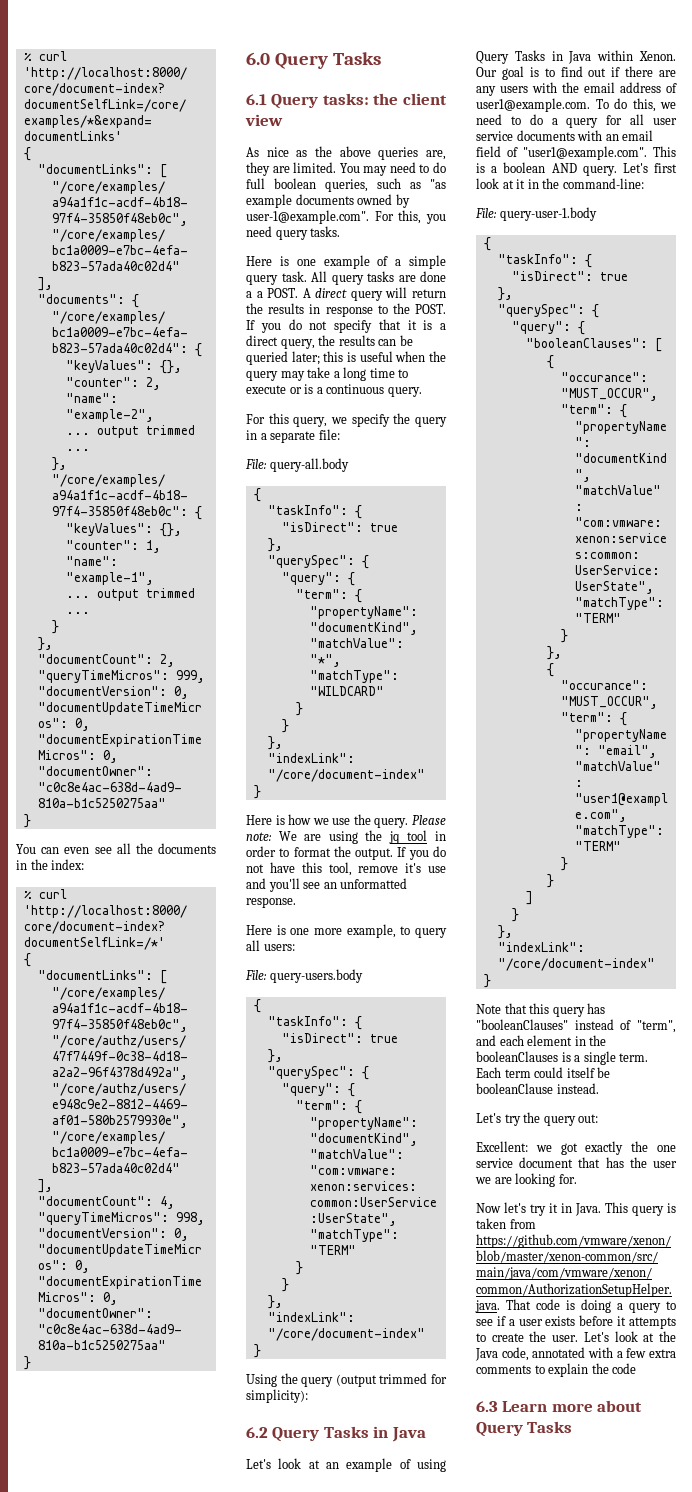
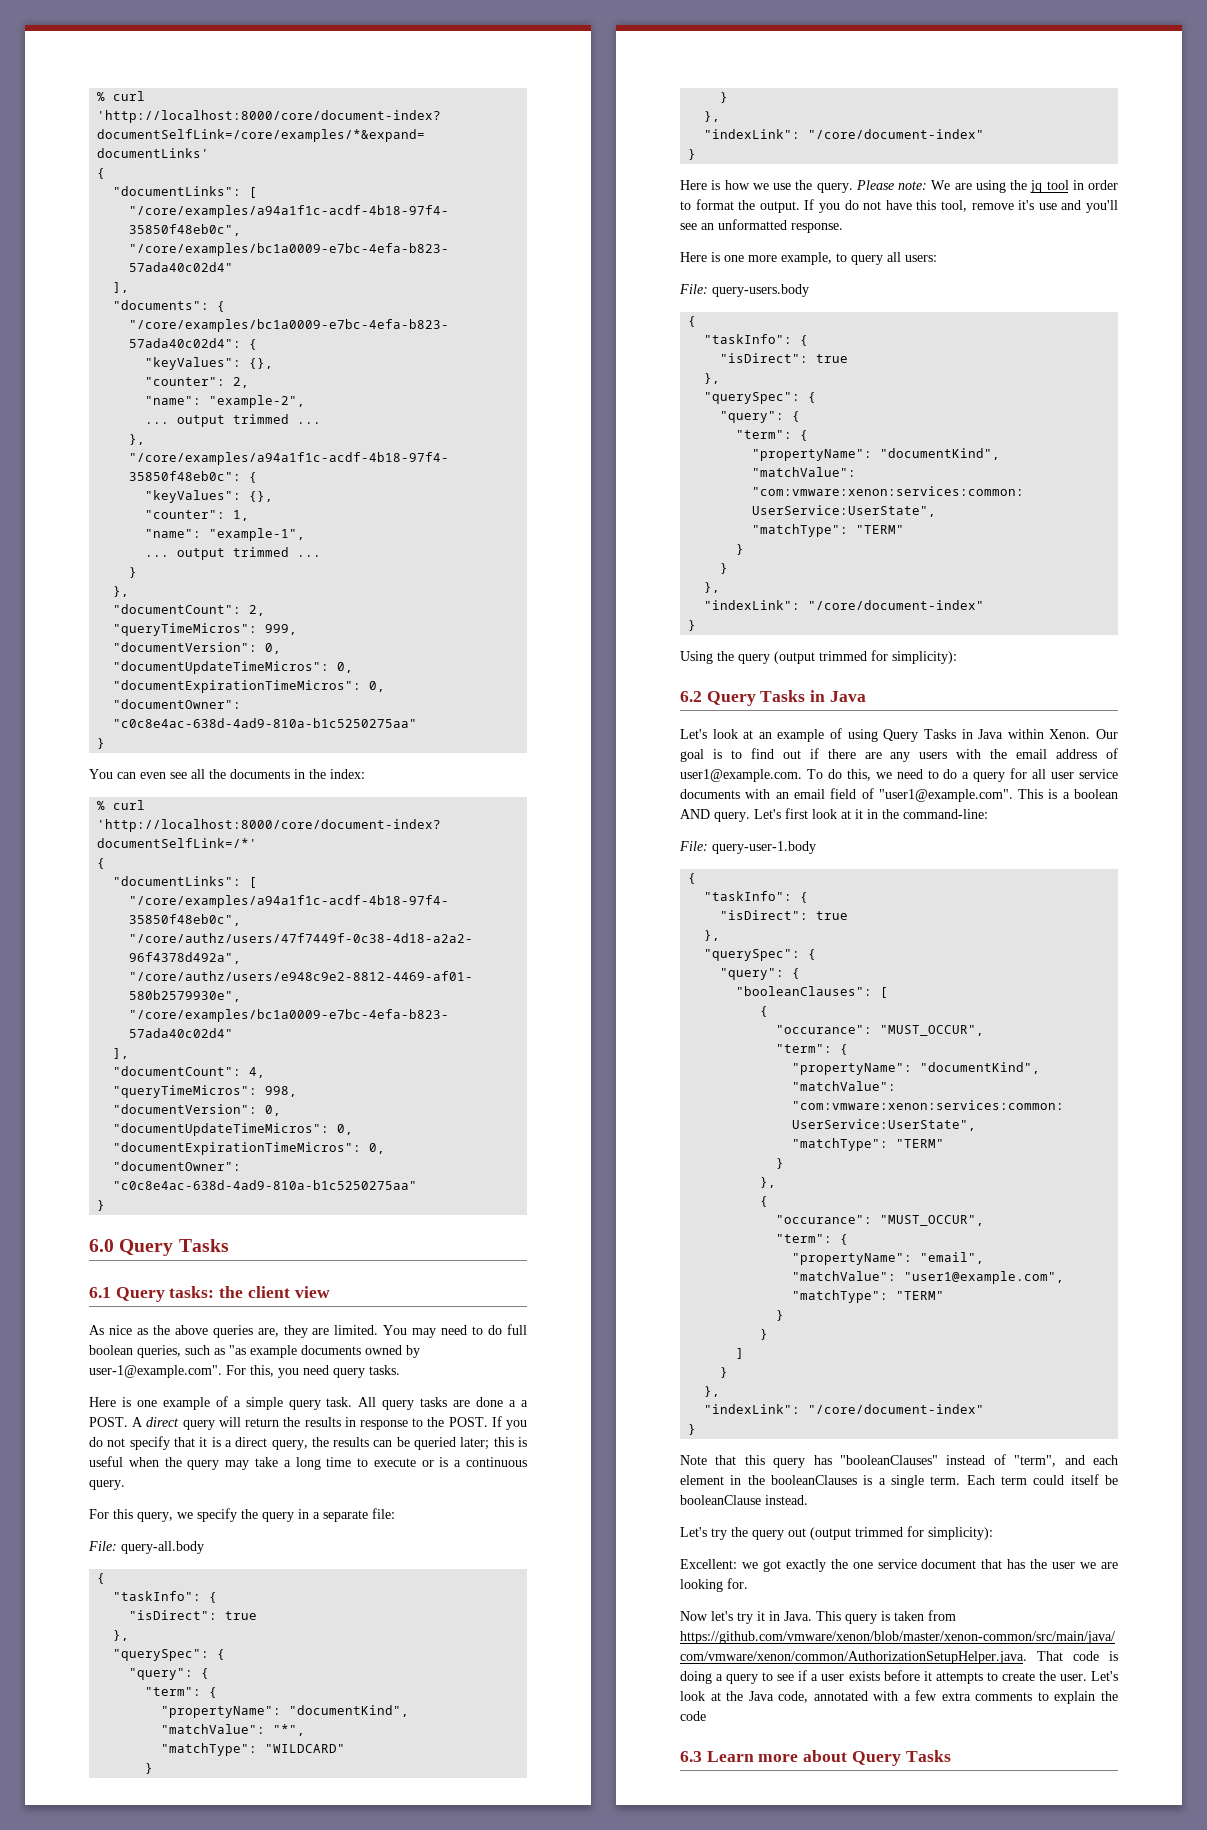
- Let's try the query out:
+ Let's try the query out (output trimmed for simplicity):

